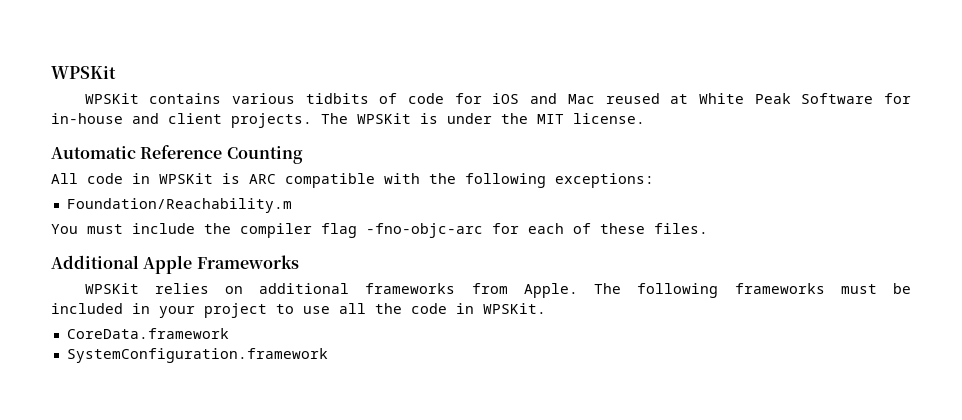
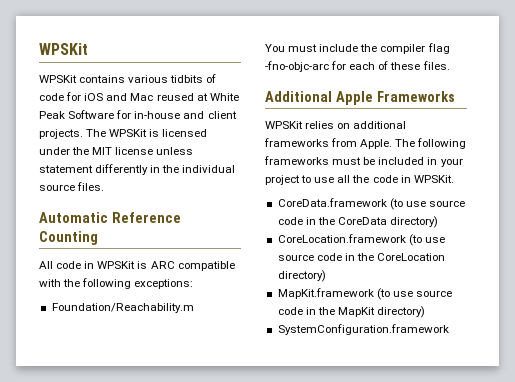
- The WPSKit is under the MIT license.
+ The WPSKit is licensed under the MIT license unless statement differently in the individual source files.
- CoreData.framework
+ CoreData.framework (to use source code in the CoreData directory)
+ CoreLocation.framework (to use source code in the CoreLocation directory)
+ MapKit.framework (to use source code in the MapKit directory)

